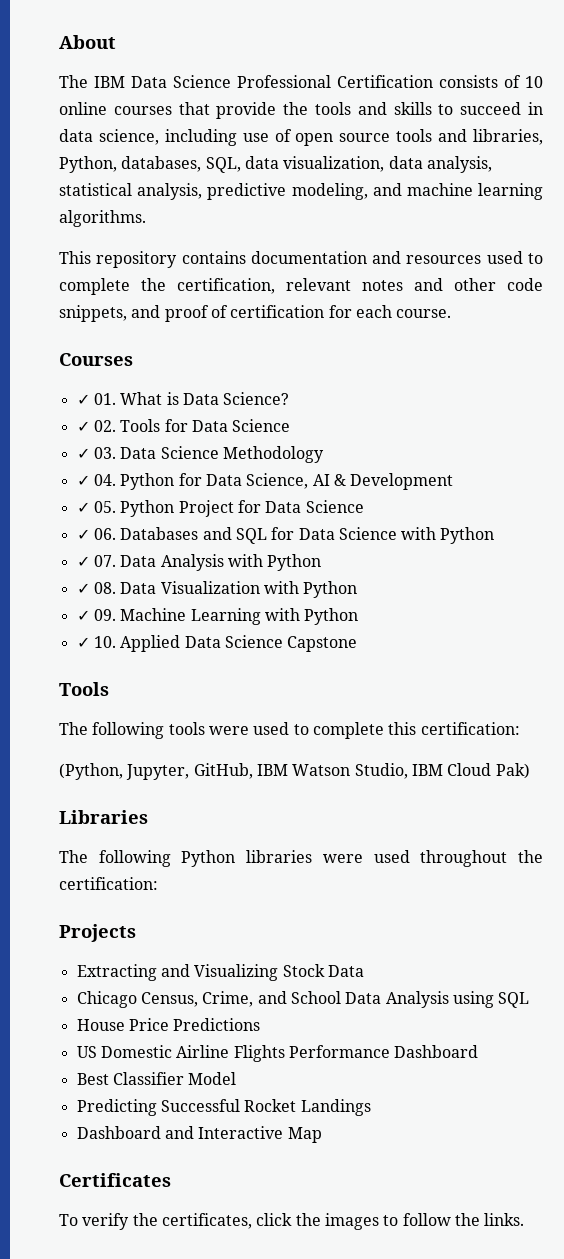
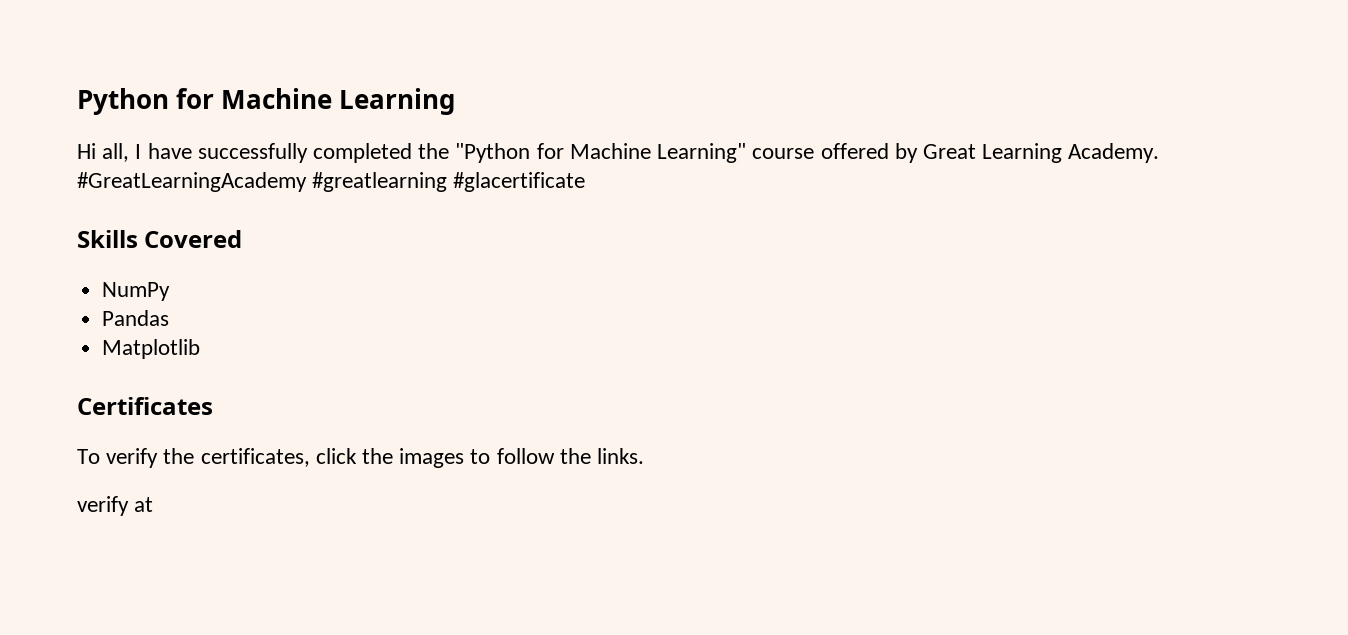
- About
- The IBM Data Science Professional Certification consists of 10 online courses that provide the tools and skills to succeed in data science, including use of open source tools and libraries, Python, databases, SQL, data visualization, data analysis, statistical analysis, predictive modeling, and machine learning algorithms.
- This repository contains documentation and resources used to complete the certification, relevant notes and other code snippets, and proof of certification for each course.
- Courses
- ✓ 01. What is Data Science?
- ✓ 02. Tools for Data Science
- ✓ 03. Data Science Methodology
- ✓ 04. Python for Data Science, AI & Development
- ✓ 05. Python Project for Data Science
- ✓ 06. Databases and SQL for Data Science with Python
- ✓ 07. Data Analysis with Python
- ✓ 08. Data Visualization with Python
- ✓ 09. Machine Learning with Python
- ✓ 10. Applied Data Science Capstone
- Tools
- The following tools were used to complete this certification:
- (Python, Jupyter, GitHub, IBM Watson Studio, IBM Cloud Pak)
- Libraries
- The following Python libraries were used throughout the certification:
- Projects
- Extracting and Visualizing Stock Data
- Chicago Census, Crime, and School Data Analysis using SQL
- House Price Predictions
- US Domestic Airline Flights Performance Dashboard
- Best Classifier Model
- Predicting Successful Rocket Landings
- Dashboard and Interactive Map
+ Python for Machine Learning
+ Hi all, I have successfully completed the "Python for Machine Learning" course offered by Great Learning Academy. #GreatLearningAcademy #greatlearning #glacertificate
+ Skills Covered
+ NumPy
+ Pandas
+ Matplotlib
+ verify at

